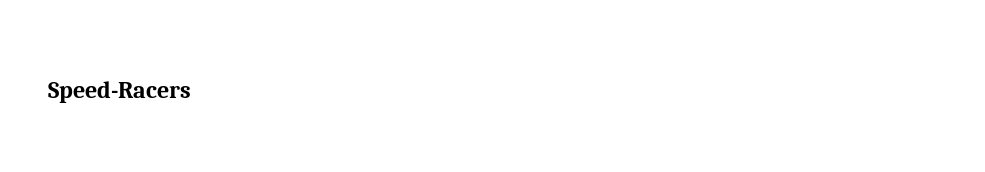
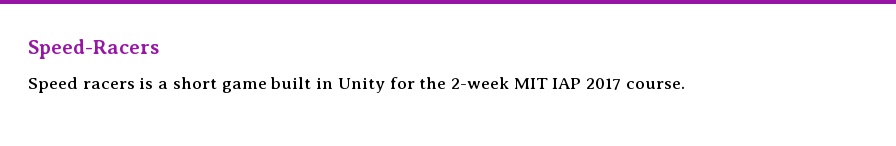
+ Speed racers is a short game built in Unity for the 2-week MIT IAP 2017 course.

